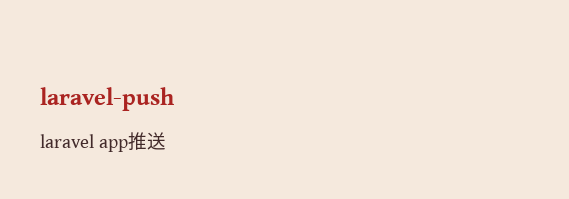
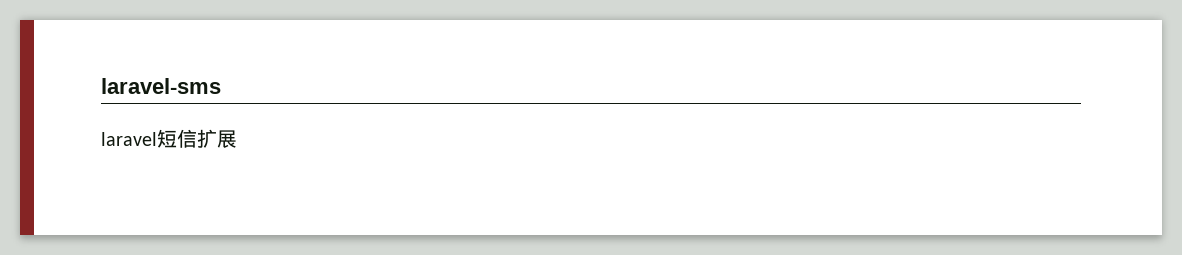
- laravel-push
+ laravel-sms
- laravel app推送
+ laravel短信扩展

